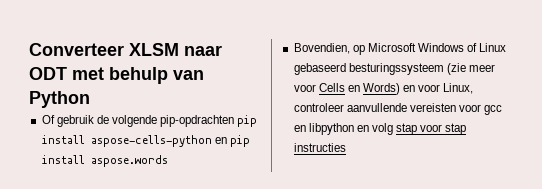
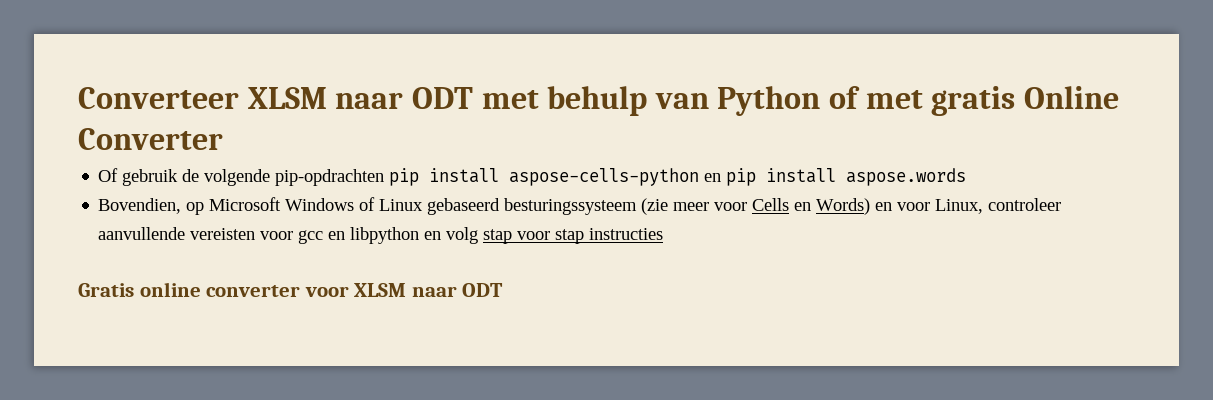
- Converteer XLSM naar ODT met behulp van Python
+ Converteer XLSM naar ODT met behulp van Python of met gratis Online Converter
+ Gratis online converter voor XLSM naar ODT

